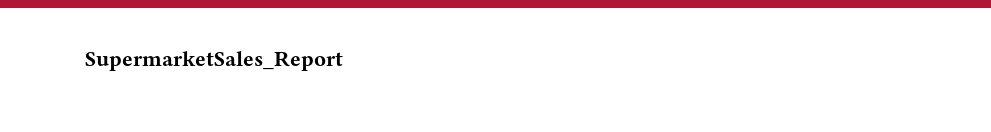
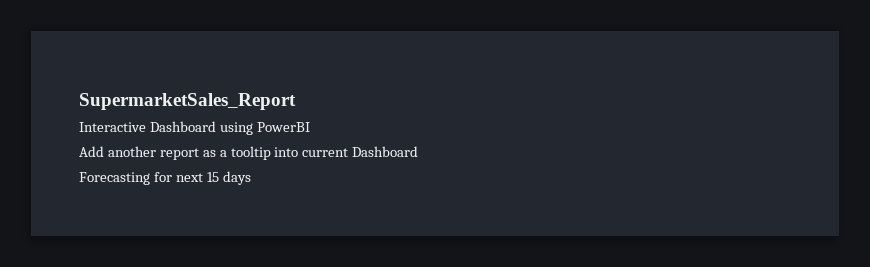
+ Interactive Dashboard using PowerBI
+ Add another report as a tooltip into current Dashboard
+ Forecasting for next 15 days

